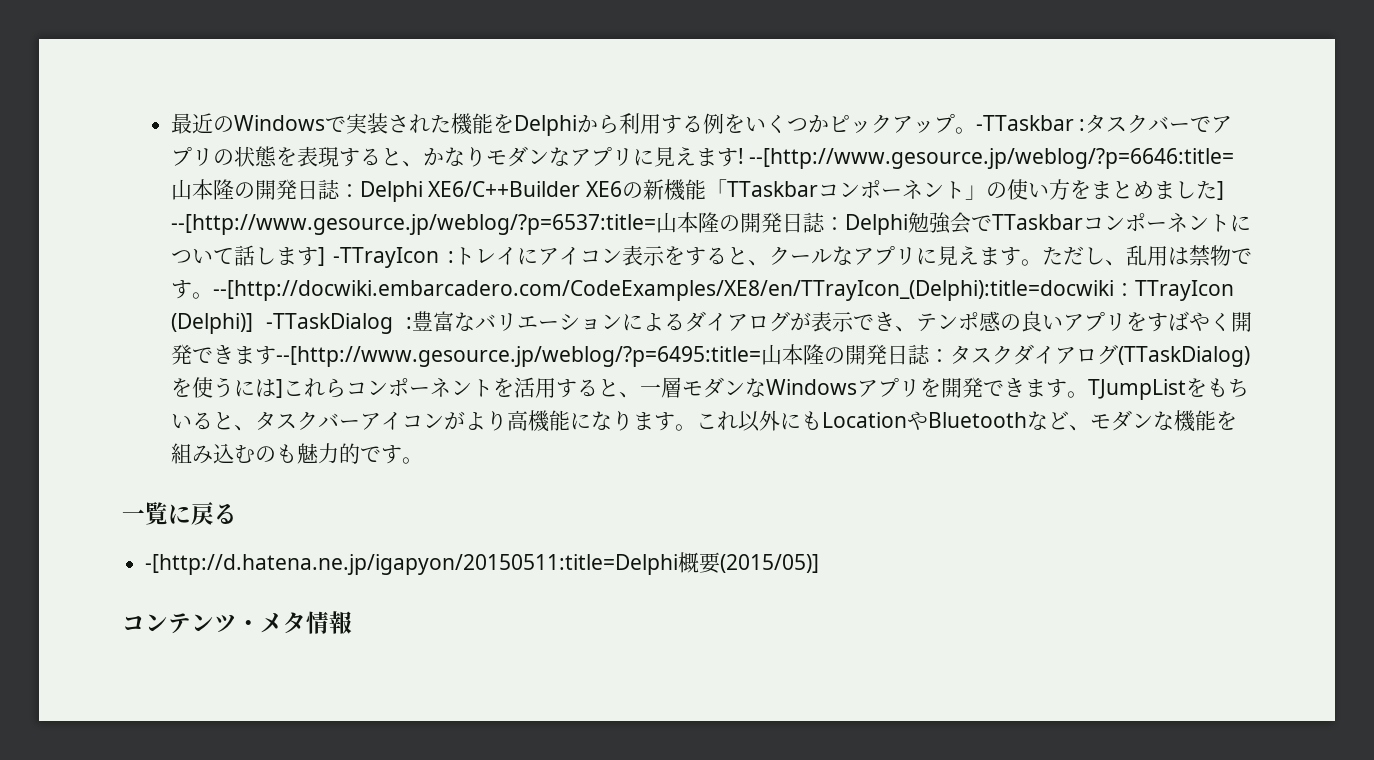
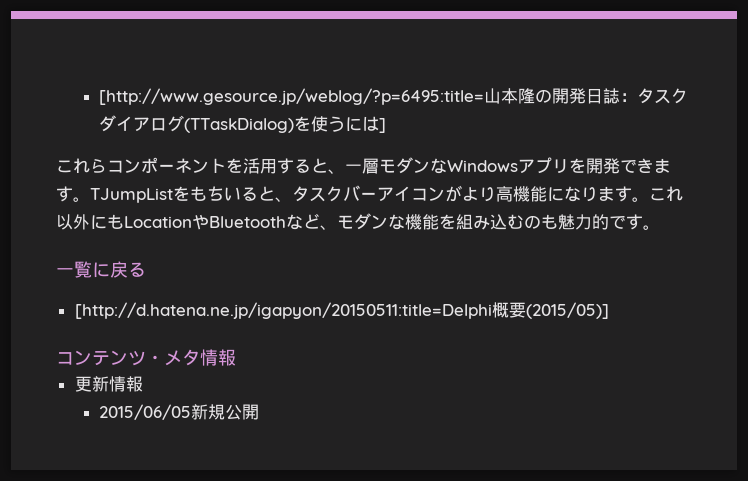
- 最近のWindowsで実装された機能をDelphiから利用する例をいくつかピックアップ。-TTaskbar :タスクバーでアプリの状態を表現すると、かなりモダンなアプリに見えます! --[http://www.gesource.jp/weblog/?p=6646:title=山本隆の開発日誌：Delphi XE6/C++Builder XE6の新機能「TTaskbarコンポーネント」の使い方をまとめました] --[http://www.gesource.jp/weblog/?p=6537:title=山本隆の開発日誌：Delphi勉強会でTTaskbarコンポーネントについて話します] -TTrayIcon :トレイにアイコン表示をすると、クールなアプリに見えます。ただし、乱用は禁物です。--[http://docwiki.embarcadero.com/CodeExamples/XE8/en/TTrayIcon_(Delphi):title=docwiki：TTrayIcon (Delphi)] -TTaskDialog :豊富なバリエーションによるダイアログが表示でき、テンポ感の良いアプリをすばやく開発できます--[http://www.gesource.jp/weblog/?p=6495:title=山本隆の開発日誌：タスクダイアログ(TTaskDialog)を使うには]これらコンポーネントを活用すると、一層モダンなWindowsアプリを開発できます。
+ [http://www.gesource.jp/weblog/?p=6495:title=山本隆の開発日誌：タスクダイアログ(TTaskDialog)を使うには]
+ これらコンポーネントを活用すると、一層モダンなWindowsアプリを開発できます。
- -[http://d.hatena.ne.jp/igapyon/20150511:title=Delphi概要(2015/05)]
+ [http://d.hatena.ne.jp/igapyon/20150511:title=Delphi概要(2015/05)]
+ 更新情報
+ 2015/06/05新規公開

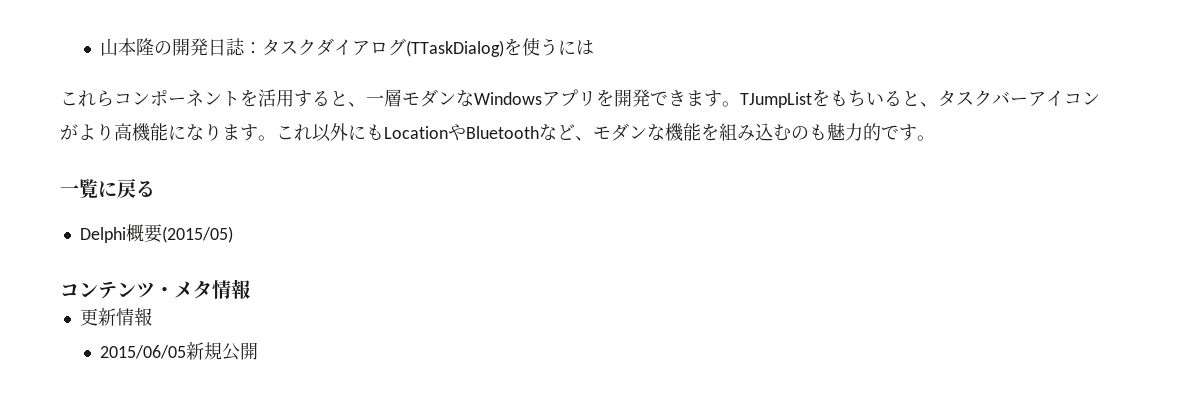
- [http://www.gesource.jp/weblog/?p=6495:title=山本隆の開発日誌：タスクダイアログ(TTaskDialog)を使うには]
+ 山本隆の開発日誌：タスクダイアログ(TTaskDialog)を使うには
- [http://d.hatena.ne.jp/igapyon/20150511:title=Delphi概要(2015/05)]
+ Delphi概要(2015/05)

